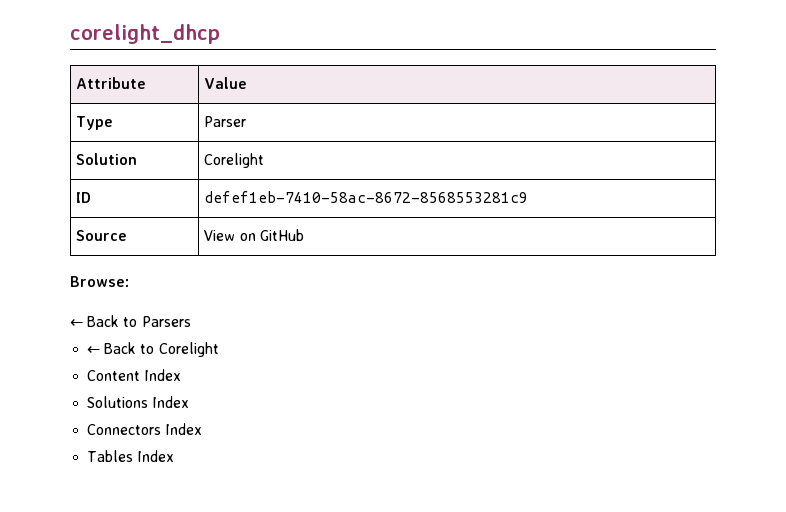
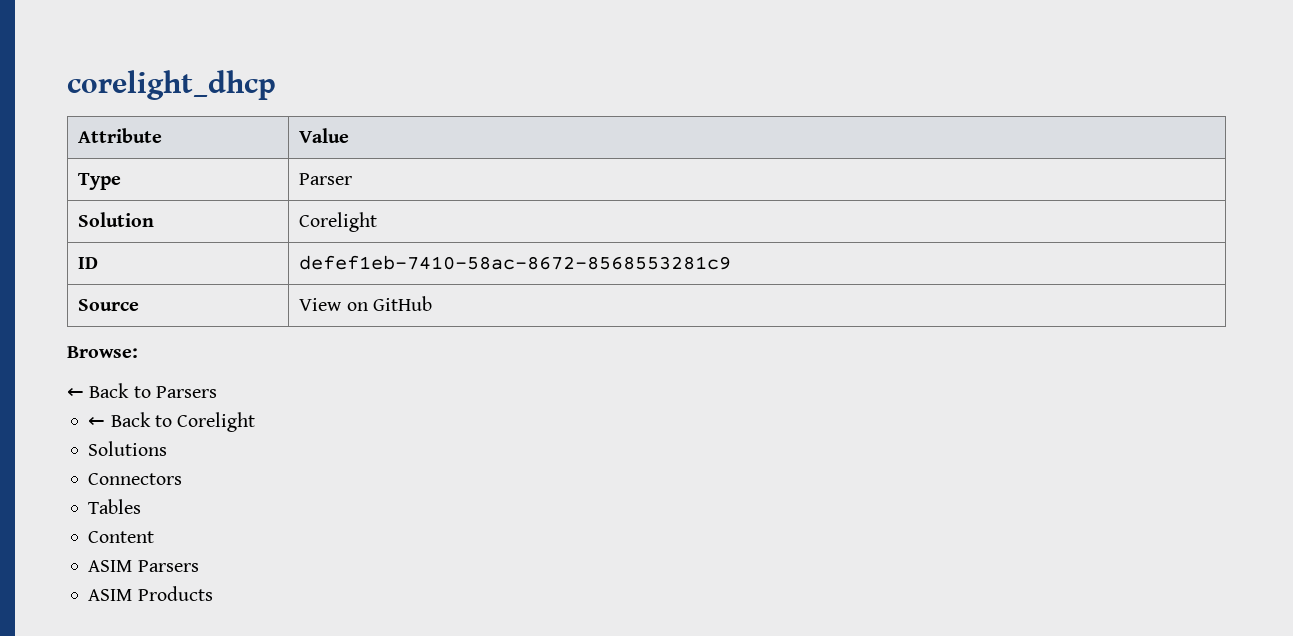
- Content Index
- Solutions Index
+ Solutions
- Connectors Index
+ Connectors
- Tables Index
+ Tables
+ Content
+ ASIM Parsers
+ ASIM Products

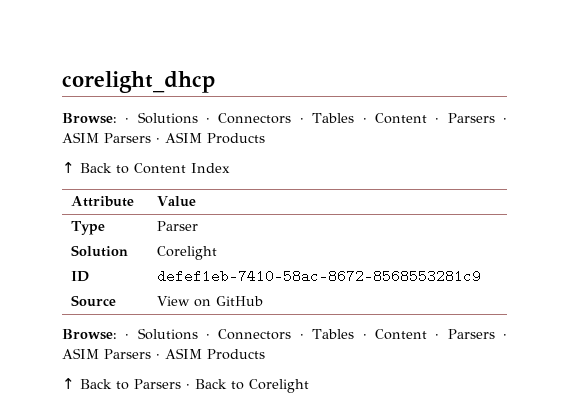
  corelight_dhcp
+ Browse: · Solutions · Connectors · Tables · Content · Parsers · ASIM Parsers · ASIM Products
+ ↑ Back to Content Index
  Source | View on GitHub
- Browse:
- ← Back to Parsers
- ← Back to Corelight
+ Browse: · Solutions · Connectors · Tables · Content · Parsers · ASIM Parsers · ASIM Products
+ ↑ Back to Parsers · Back to Corelight
- Solutions
- Connectors
- Tables
- Content
- ASIM Parsers
- ASIM Products

